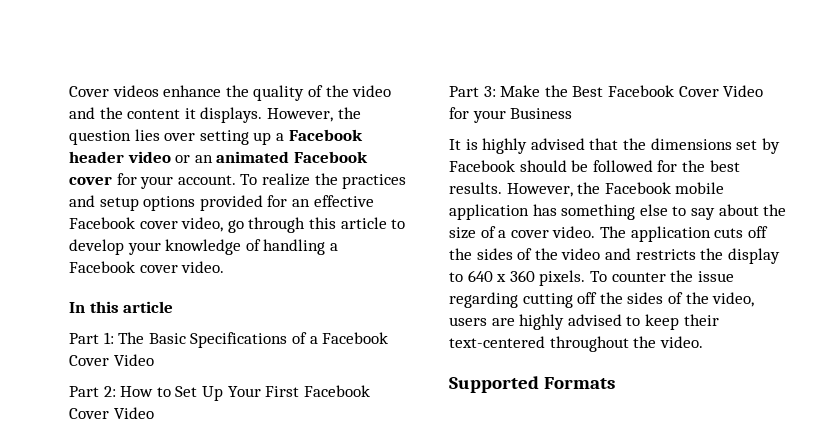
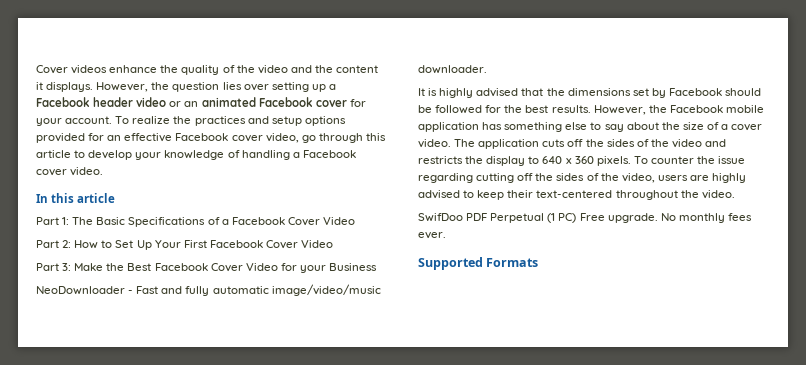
+ NeoDownloader - Fast and fully automatic image/video/music downloader.
+ SwifDoo PDF Perpetual (1 PC) Free upgrade. No monthly fees ever.

